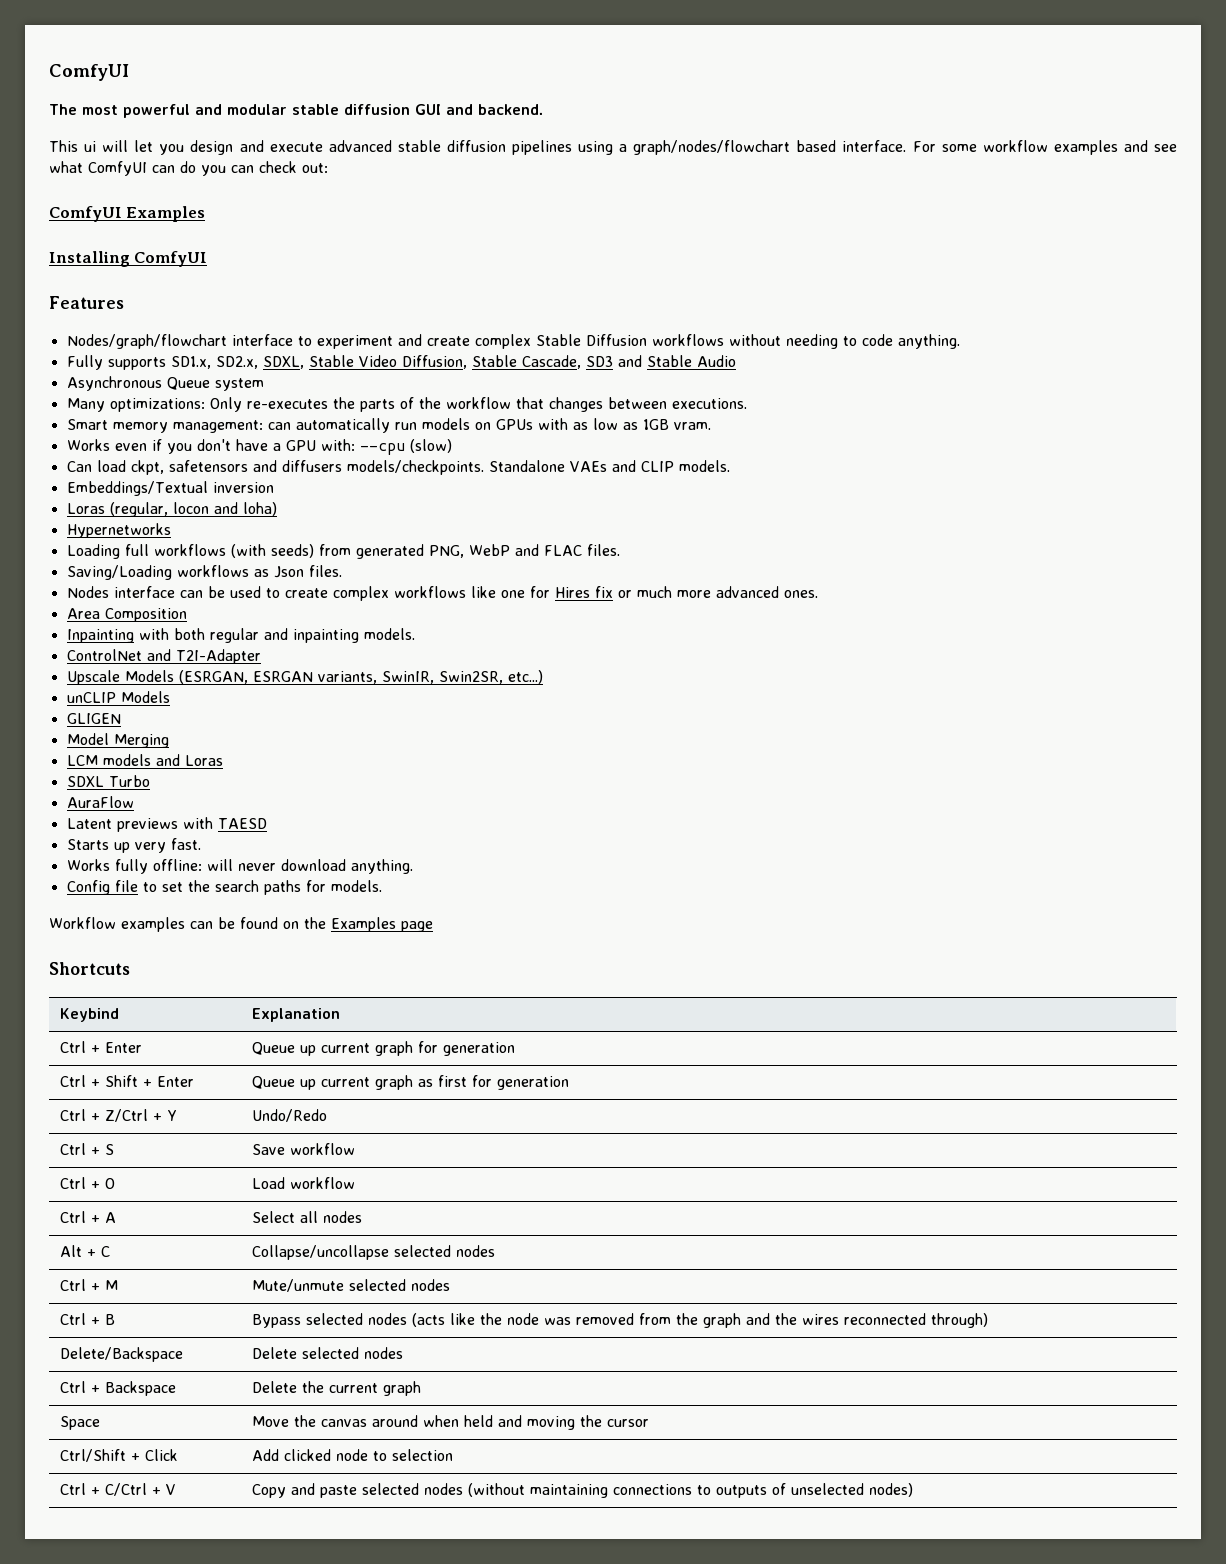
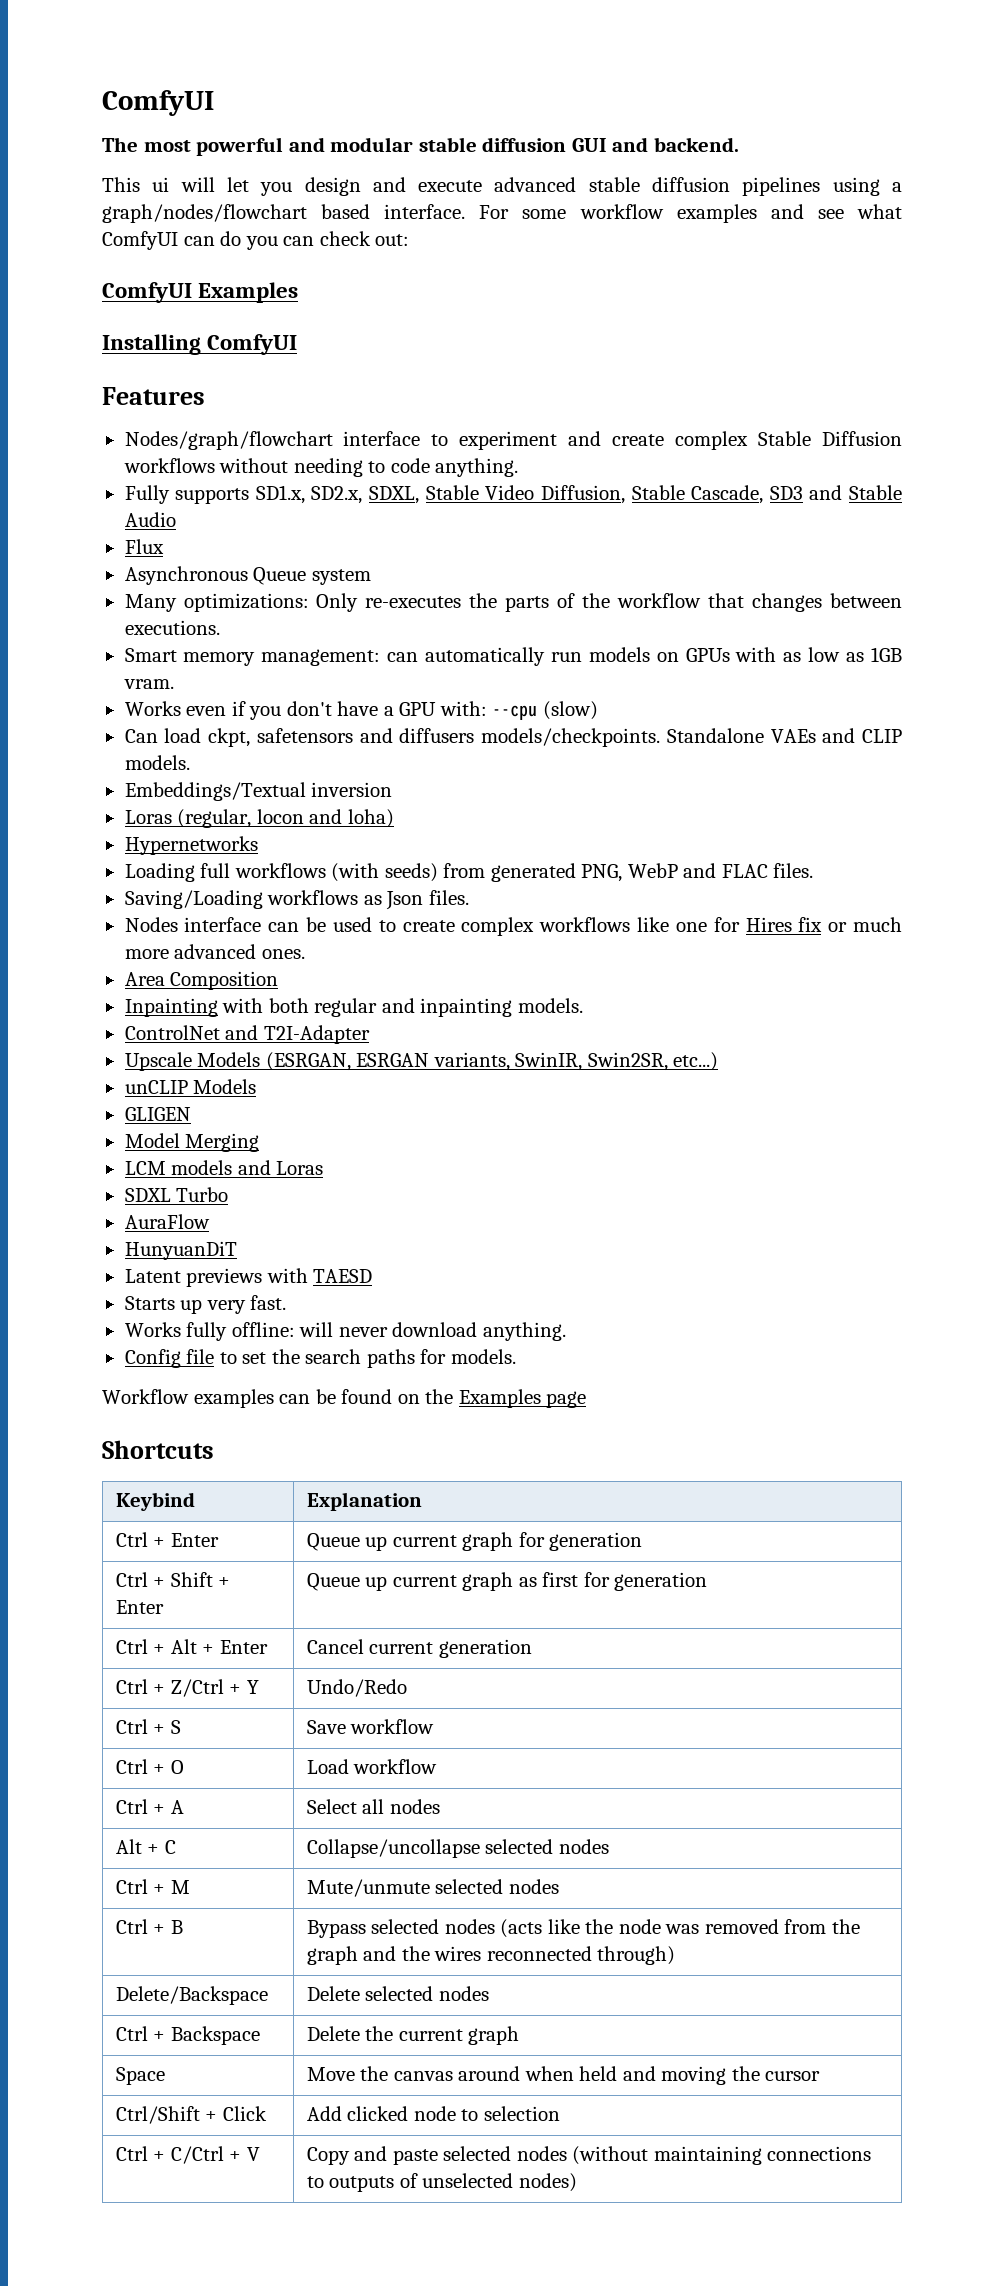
+ Flux
+ HunyuanDiT
+ Ctrl + Alt + Enter | Cancel current generation

